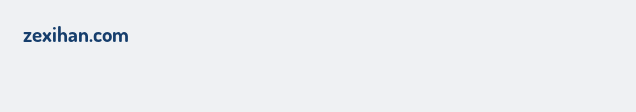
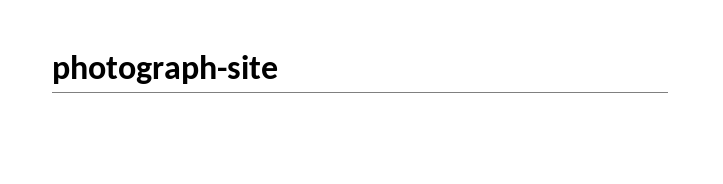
- zexihan.com
+ photograph-site

